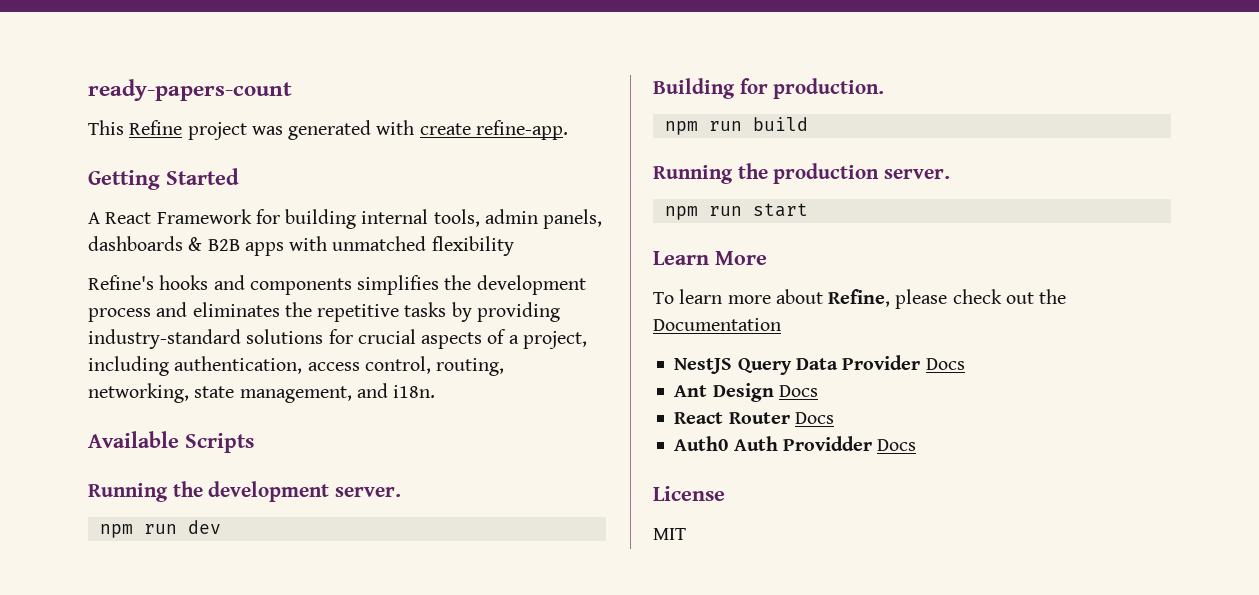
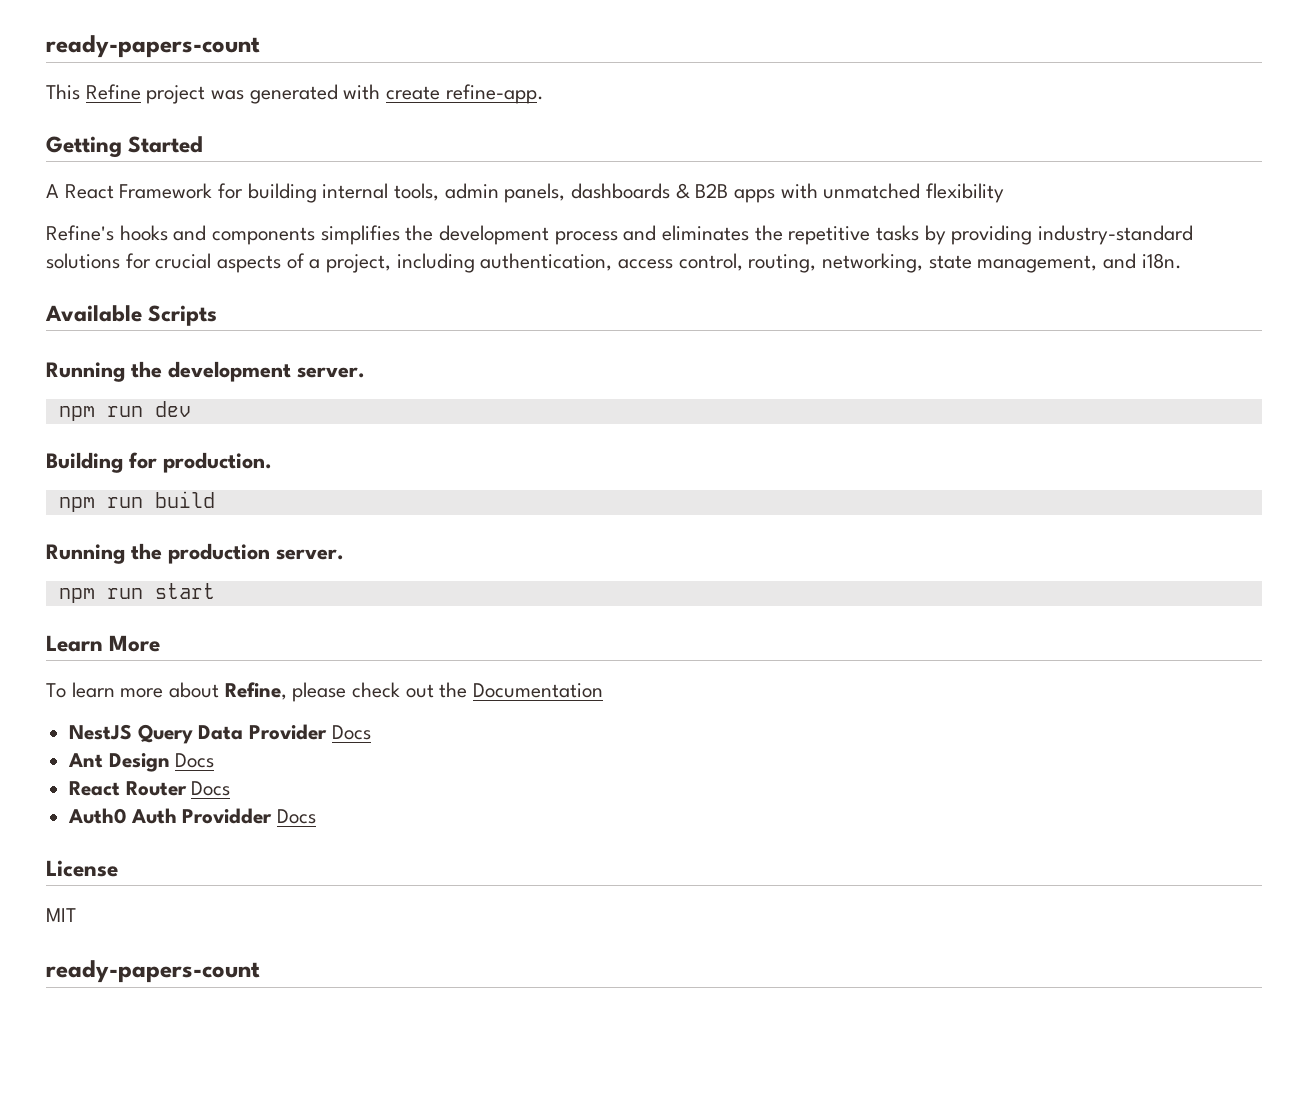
  MIT
+ ready-papers-count

